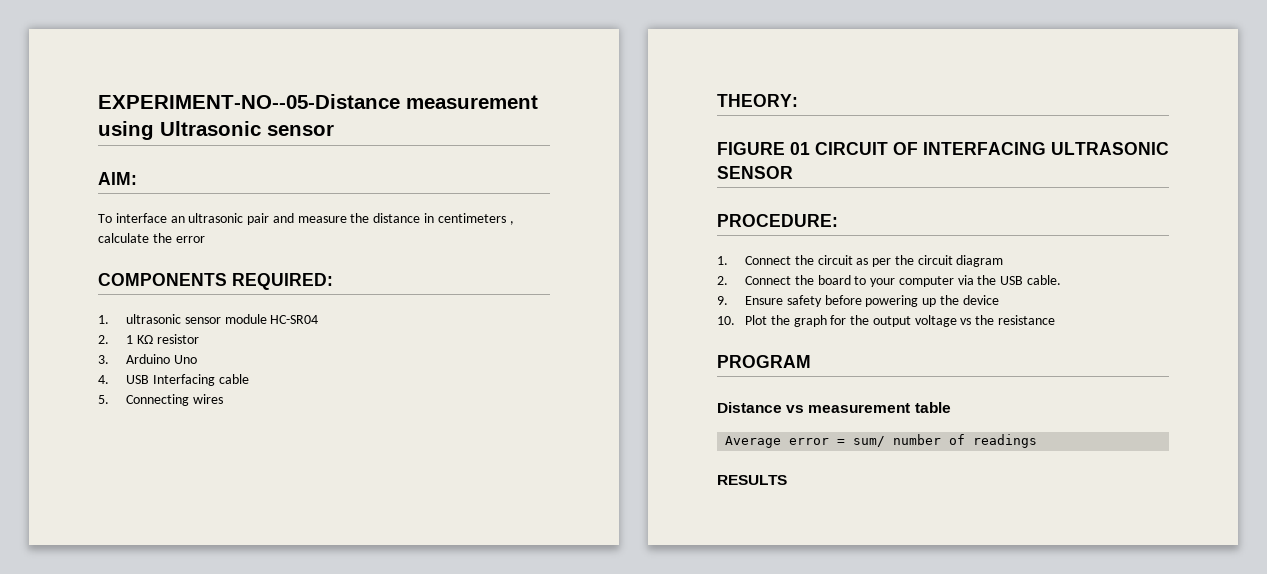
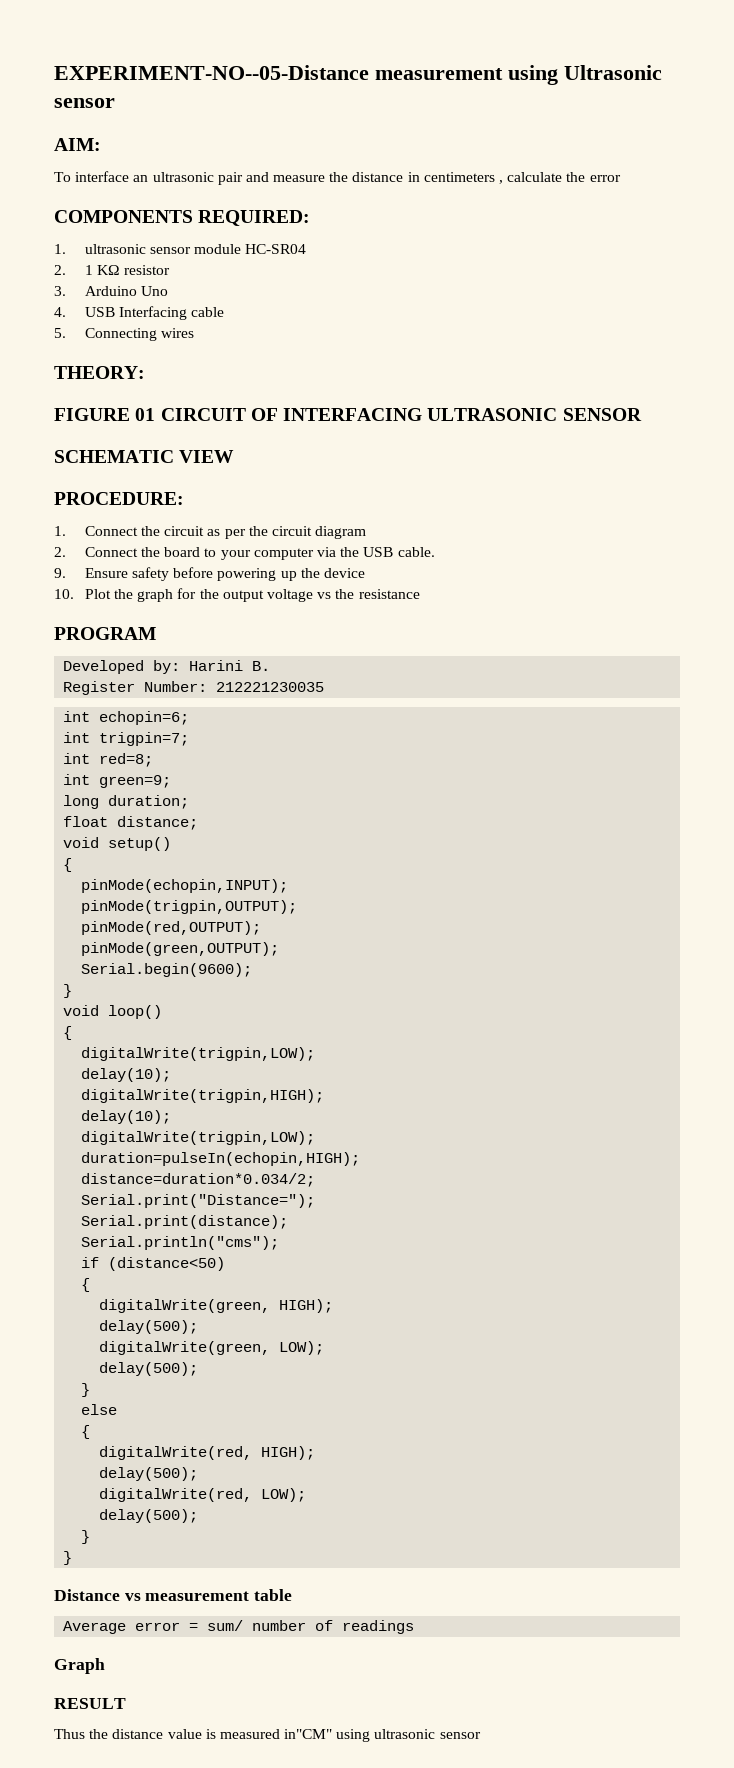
+ SCHEMATIC VIEW
+ Developed by: Harini B.
+ Register Number: 212221230035
+ int echopin=6;
+ int trigpin=7;
+ int red=8;
+ int green=9;
+ long duration;
+ float distance;
+ void setup()
+ {
+ pinMode(echopin,INPUT);
+ pinMode(trigpin,OUTPUT);
+ pinMode(red,OUTPUT);
+ pinMode(green,OUTPUT);
+ Serial.begin(9600);
+ }
+ void loop()
+ {
+ digitalWrite(trigpin,LOW);
+ delay(10);
+ digitalWrite(trigpin,HIGH);
+ delay(10);
+ digitalWrite(trigpin,LOW);
+ duration=pulseIn(echopin,HIGH);
+ distance=duration*0.034/2;
+ Serial.print("Distance=");
+ Serial.print(distance);
+ Serial.println("cms");
+ if (distance<50)
+ {
+ digitalWrite(green, HIGH);
+ delay(500);
+ digitalWrite(green, LOW);
+ delay(500);
+ }
+ else
+ {
+ digitalWrite(red, HIGH);
+ delay(500);
+ digitalWrite(red, LOW);
+ delay(500);
+ }
+ }
- RESULTS
+ Graph
+ RESULT
+ Thus the distance value is measured in"CM" using ultrasonic sensor

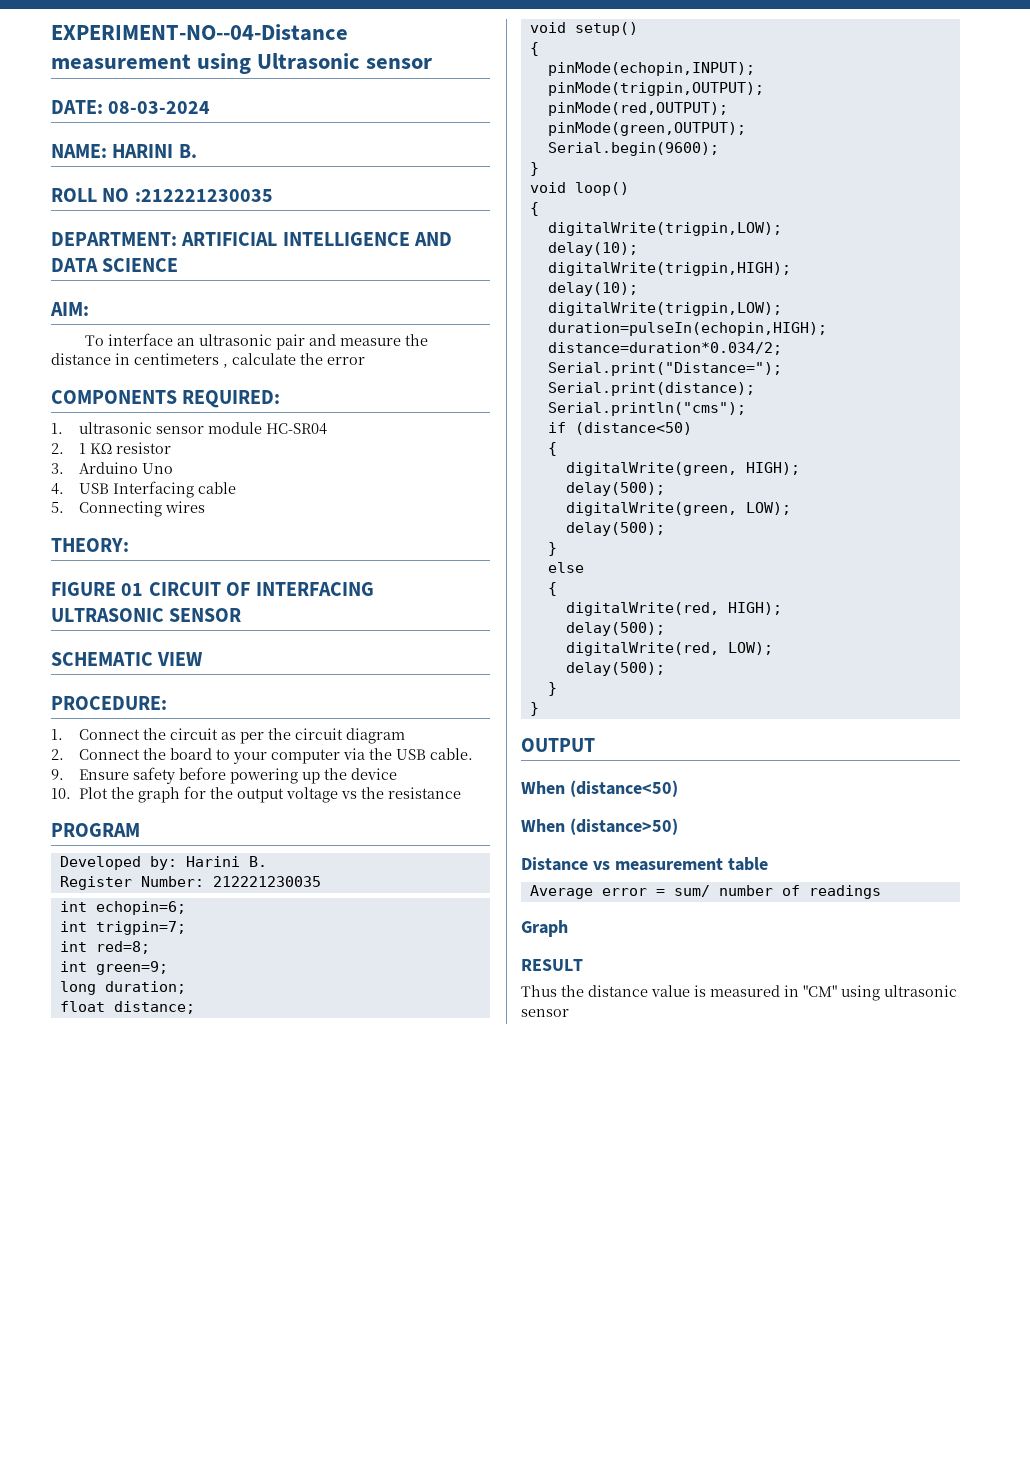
- EXPERIMENT-NO--05-Distance measurement using Ultrasonic sensor
+ EXPERIMENT-NO--04-Distance measurement using Ultrasonic sensor
+ DATE: 08-03-2024
+ NAME: HARINI B.
+ ROLL NO :212221230035
+ DEPARTMENT: ARTIFICIAL INTELLIGENCE AND DATA SCIENCE
+ OUTPUT
+ When (distance<50)
+ When (distance>50)
- Thus the distance value is measured in"CM" using ultrasonic sensor
+ Thus the distance value is measured in "CM" using ultrasonic sensor

